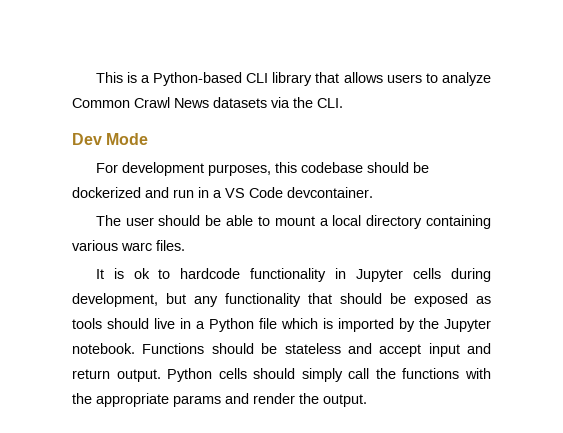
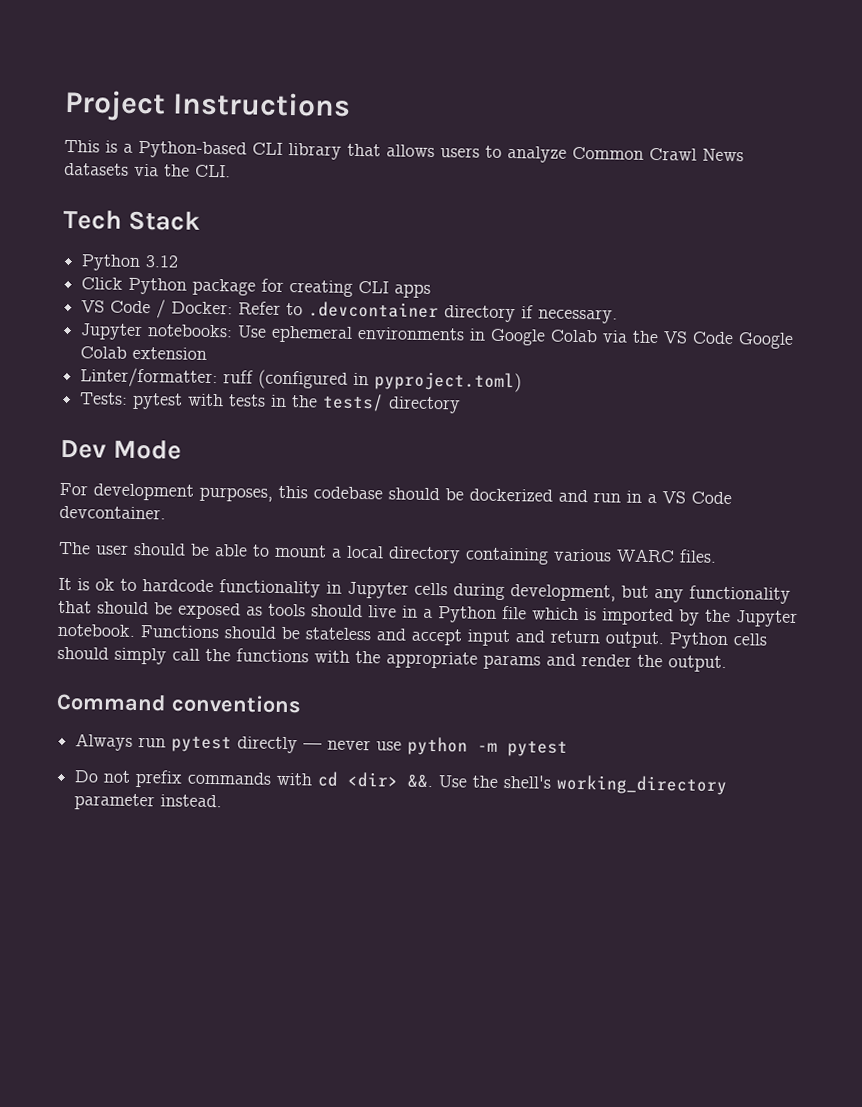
+ Project Instructions
+ Tech Stack
+ Python 3.12
+ Click Python package for creating CLI apps
+ VS Code / Docker: Refer to .devcontainer directory if necessary.
+ Jupyter notebooks: Use ephemeral environments in Google Colab via the VS Code Google Colab extension
+ Linter/formatter: ruff (configured in pyproject.toml)
+ Tests: pytest with tests in the tests/ directory
- The user should be able to mount a local directory containing various warc files.
+ The user should be able to mount a local directory containing various WARC files.
+ Command conventions
+ Always run pytest directly — never use python -m pytest
+ Do not prefix commands with cd <dir> &&. Use the shell's working_directory parameter instead.

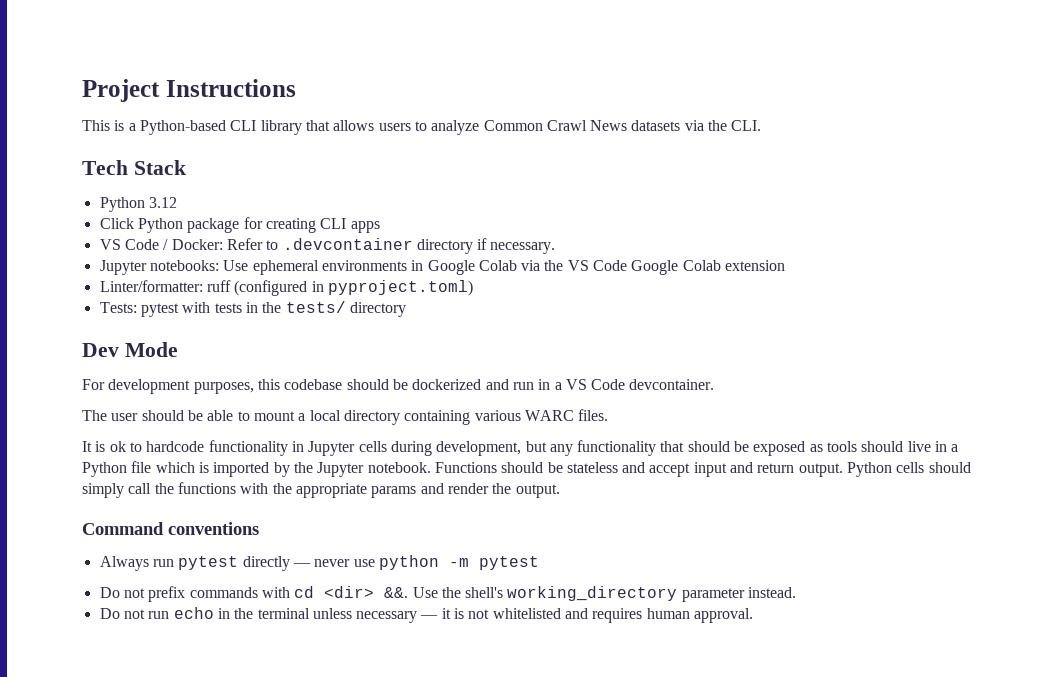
+ Do not run echo in the terminal unless necessary — it is not whitelisted and requires human approval.

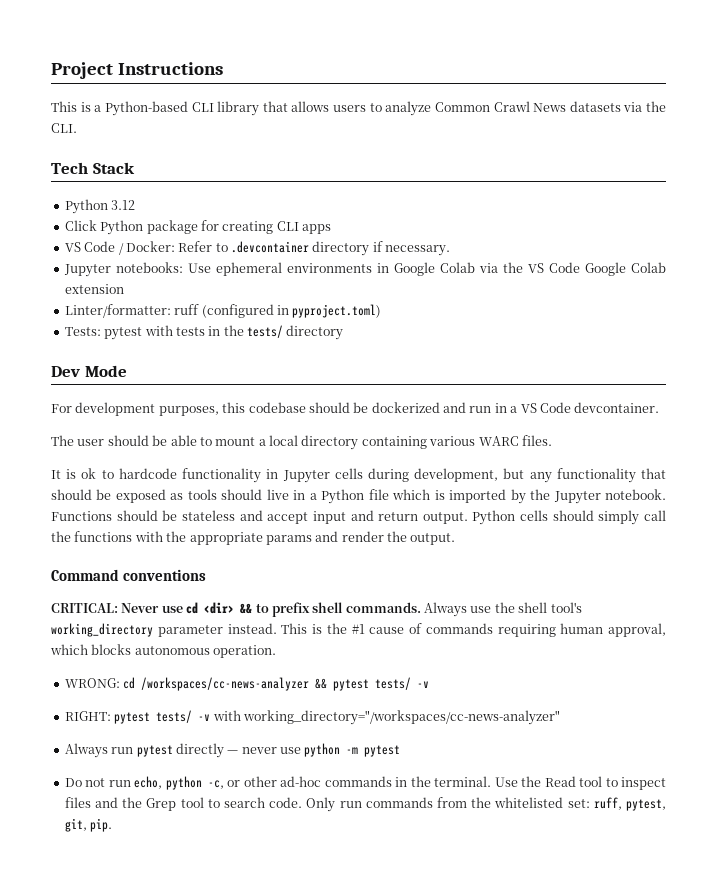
+ CRITICAL: Never use cd <dir> && to prefix shell commands. Always use the shell tool's working_directory parameter instead. This is the #1 cause of commands requiring human approval, which blocks autonomous operation.
+ WRONG: cd /workspaces/cc-news-analyzer && pytest tests/ -v
+ RIGHT: pytest tests/ -v with working_directory="/workspaces/cc-news-analyzer"
- Do not prefix commands with cd <dir> &&. Use the shell's working_directory parameter instead.
- Do not run echo in the terminal unless necessary — it is not whitelisted and requires human approval.
+ Do not run echo, python -c, or other ad-hoc commands in the terminal. Use the Read tool to inspect files and the Grep tool to search code. Only run commands from the whitelisted set: ruff, pytest, git, pip.

